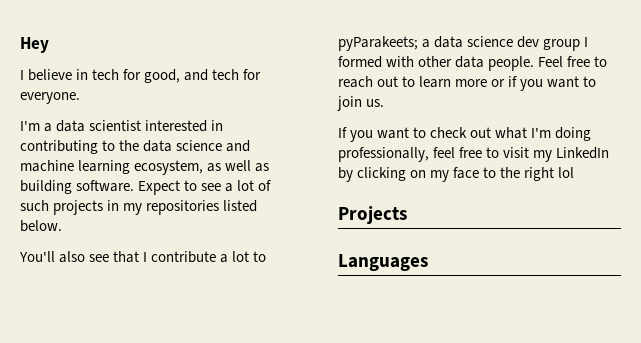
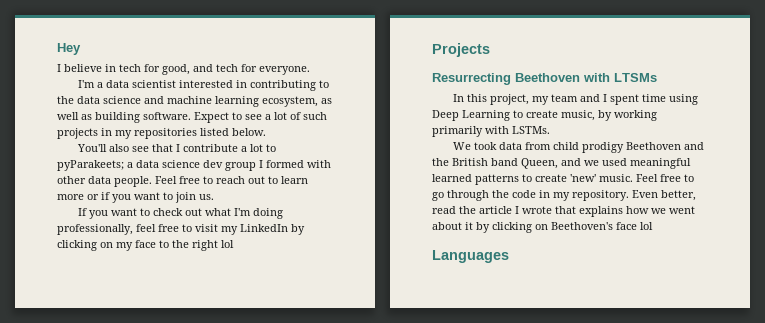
+ Resurrecting Beethoven with LTSMs
+ In this project, my team and I spent time using Deep Learning to create music, by working primarily with LSTMs.
+ We took data from child prodigy Beethoven and the British band Queen, and we used meaningful learned patterns to create 'new' music. Feel free to go through the code in my repository. Even better, read the article I wrote that explains how we went about it by clicking on Beethoven's face lol

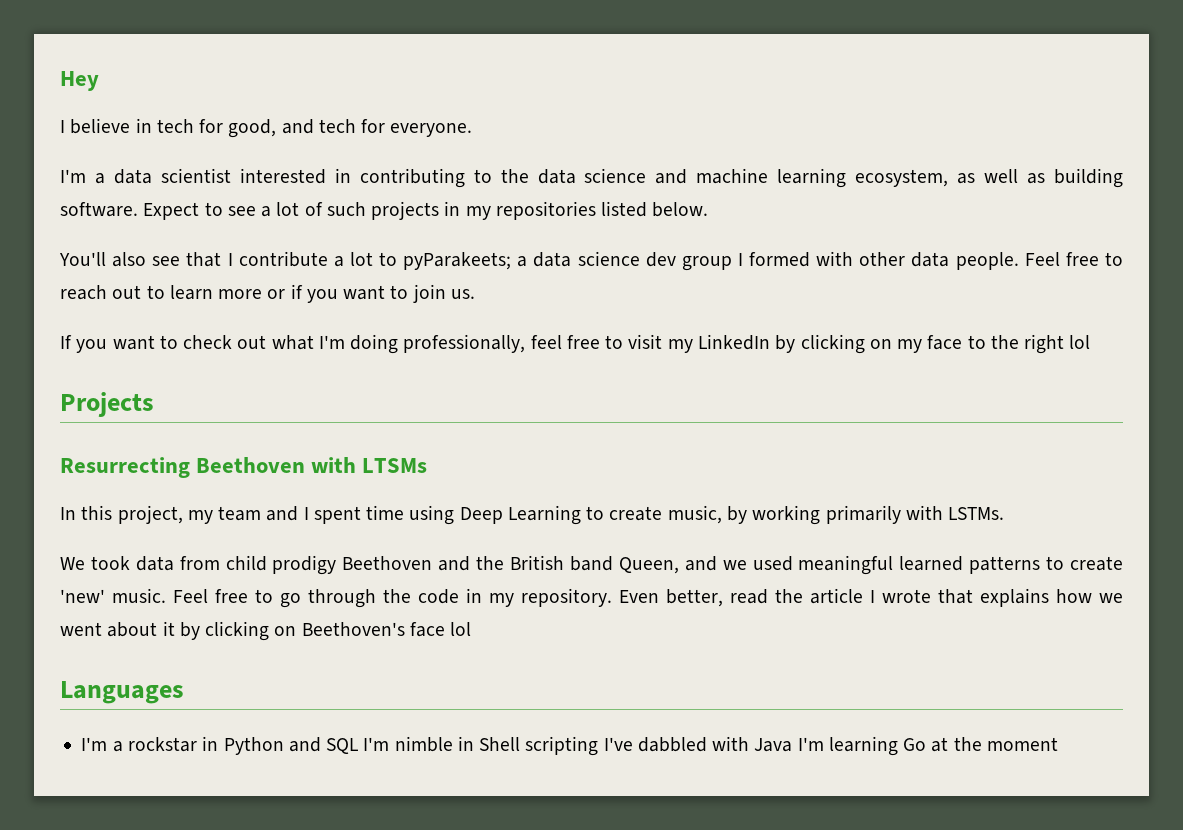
+ I'm a rockstar in Python and SQL I'm nimble in Shell scripting I've dabbled with Java I'm learning Go at the moment

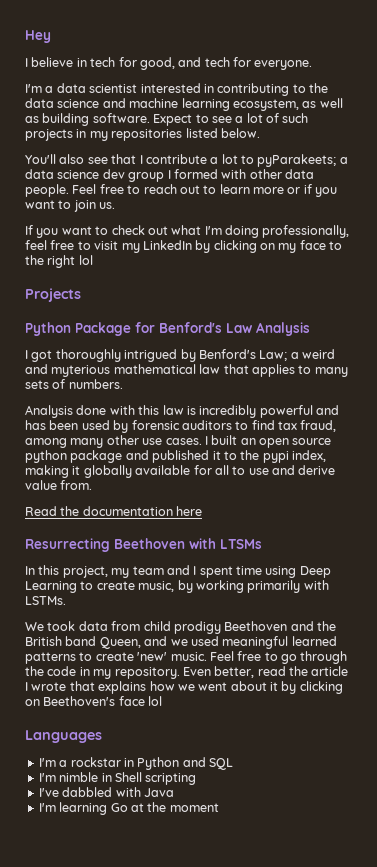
+ Python Package for Benford's Law Analysis
+ I got thoroughly intrigued by Benford's Law; a weird and myterious mathematical law that applies to many sets of numbers.
+ Analysis done with this law is incredibly powerful and has been used by forensic auditors to find tax fraud, among many other use cases. I built an open source python package and published it to the pypi index, making it globally available for all to use and derive value from.
+ Read the documentation here
- I'm a rockstar in Python and SQL I'm nimble in Shell scripting I've dabbled with Java I'm learning Go at the moment
+ I'm a rockstar in Python and SQL
+ I'm nimble in Shell scripting
+ I've dabbled with Java
+ I'm learning Go at the moment

